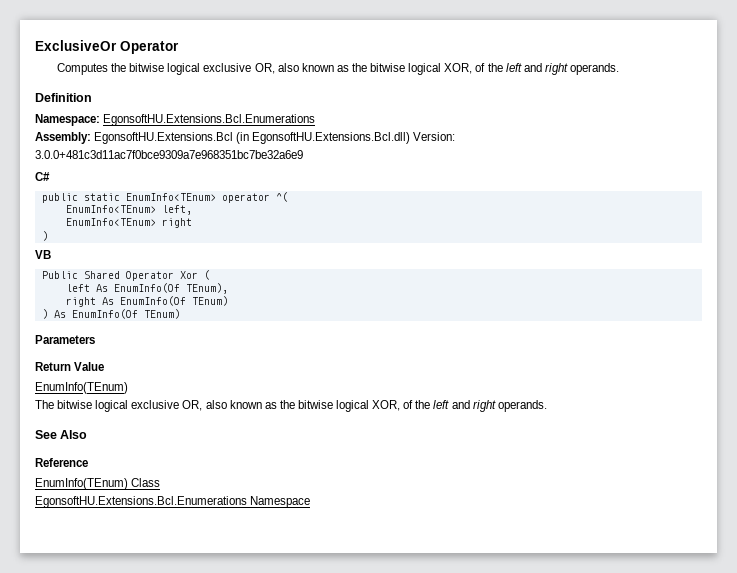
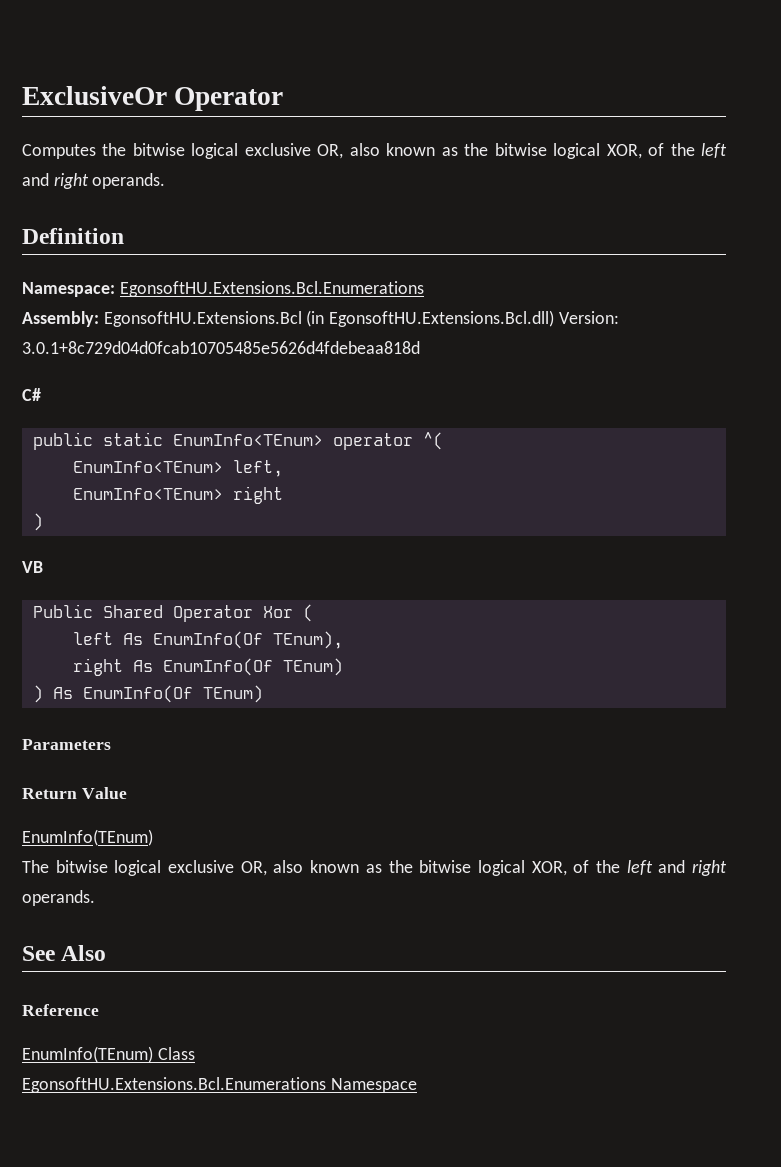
- Assembly: EgonsoftHU.Extensions.Bcl (in EgonsoftHU.Extensions.Bcl.dll) Version: 3.0.0+481c3d11ac7f0bce9309a7e968351bc7be32a6e9
+ Assembly: EgonsoftHU.Extensions.Bcl (in EgonsoftHU.Extensions.Bcl.dll) Version: 3.0.1+8c729d04d0fcab10705485e5626d4fdebeaa818d

